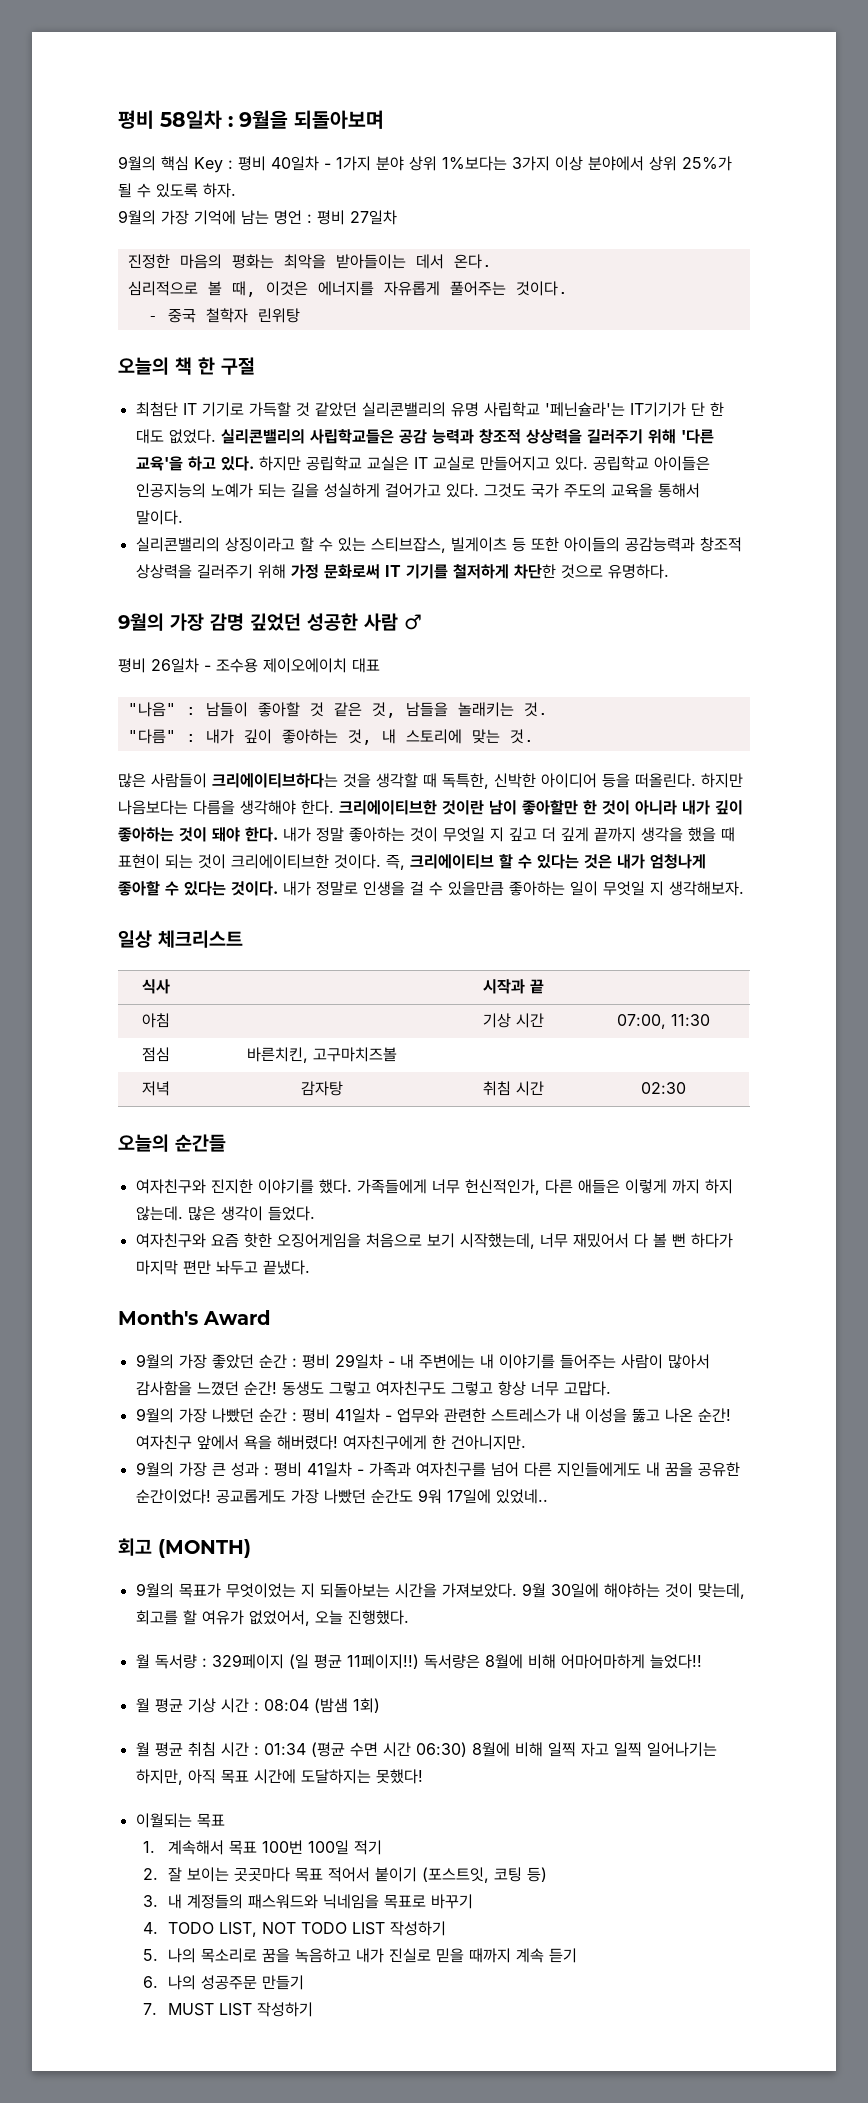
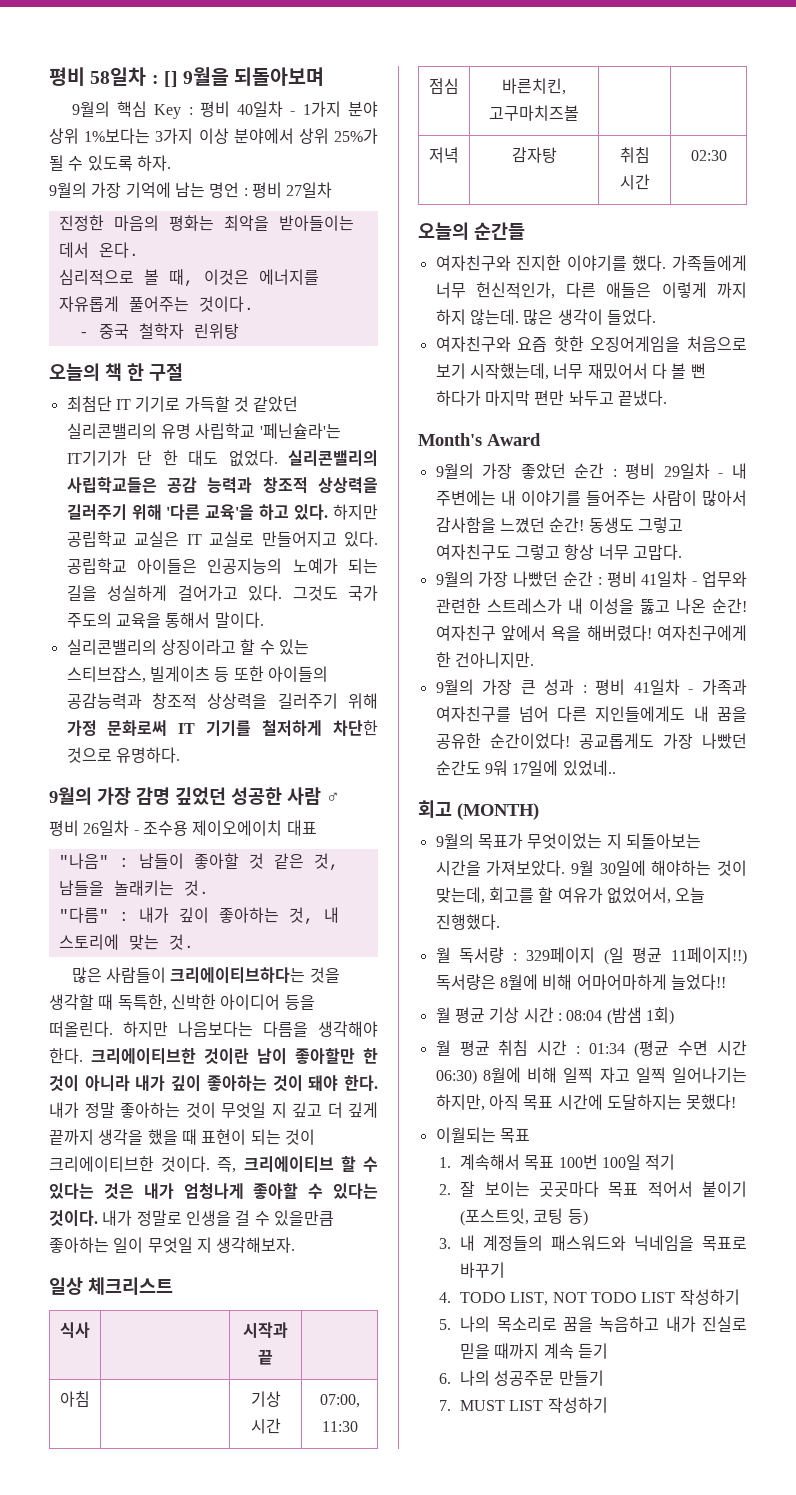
- 평비 58일차 : 9월을 되돌아보며
+ 평비 58일차 : [] 9월을 되돌아보며

